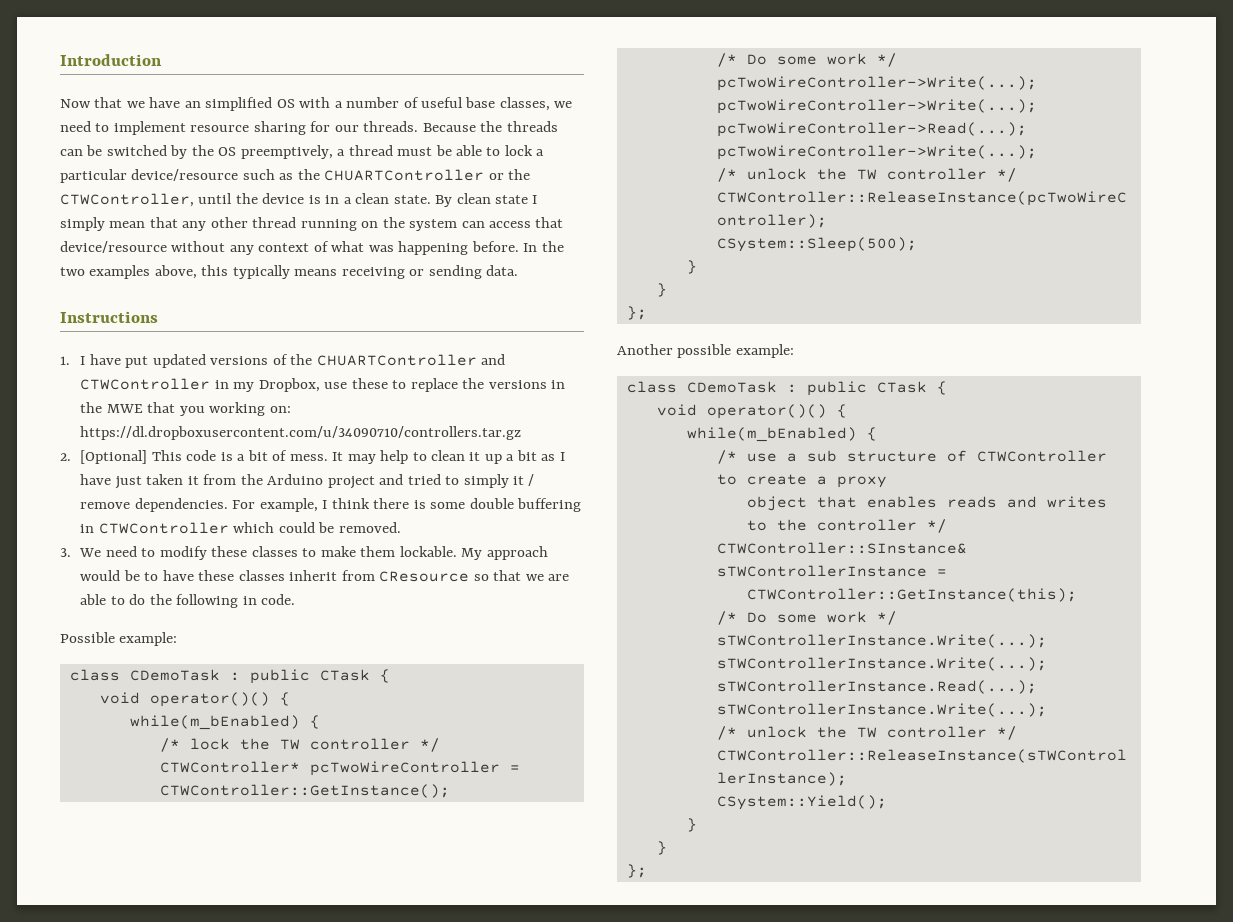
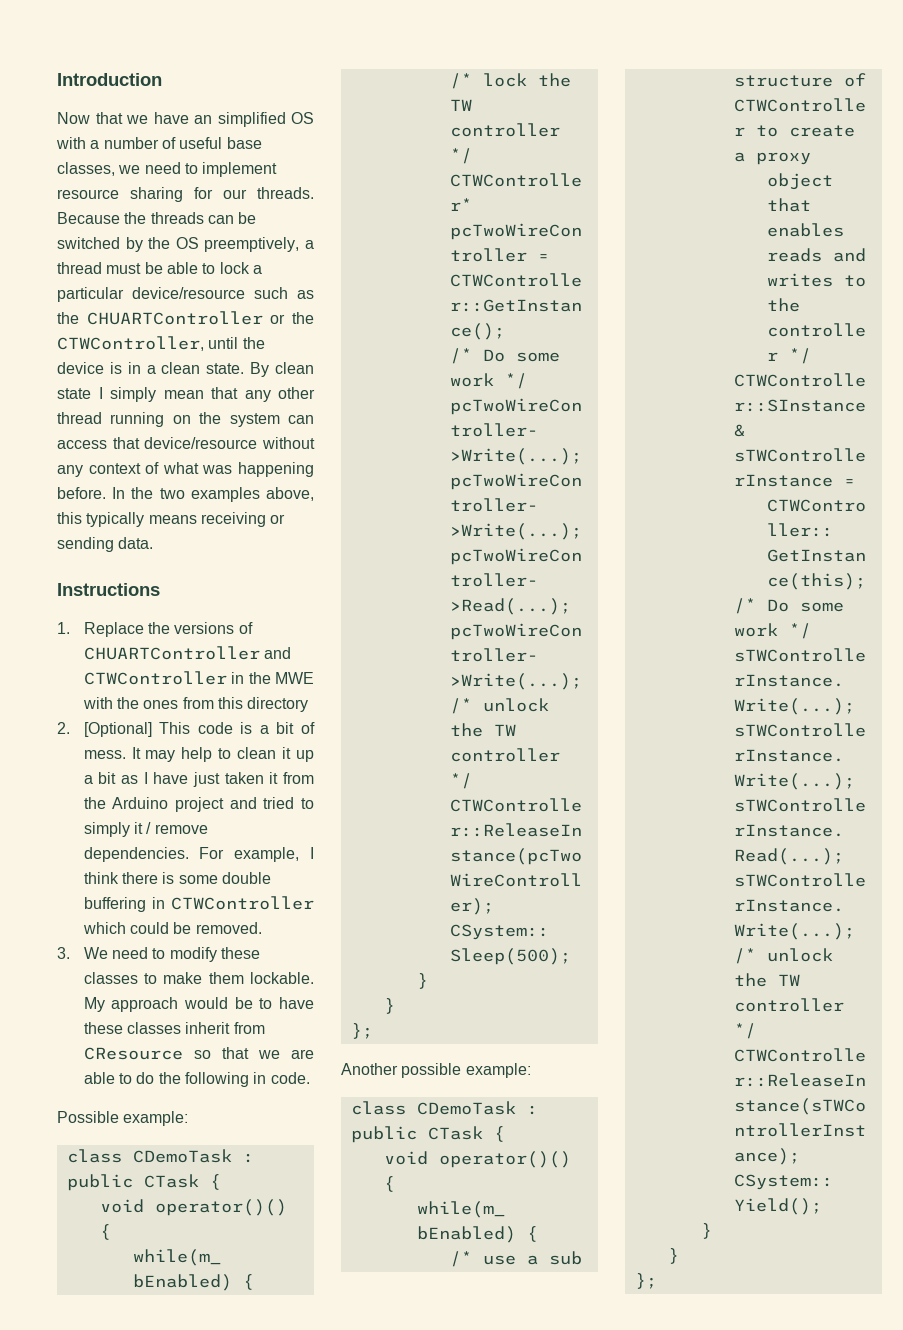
- 1. I have put updated versions of the CHUARTController and CTWController in my Dropbox, use these to replace the versions in the MWE that you working on: https://dl.dropboxusercontent.com/u/34090710/controllers.tar.gz
+ 1. Replace the versions of CHUARTController and CTWController in the MWE with the ones from this directory

